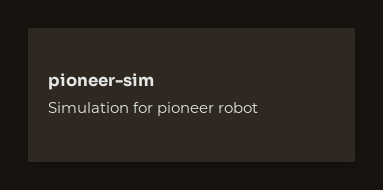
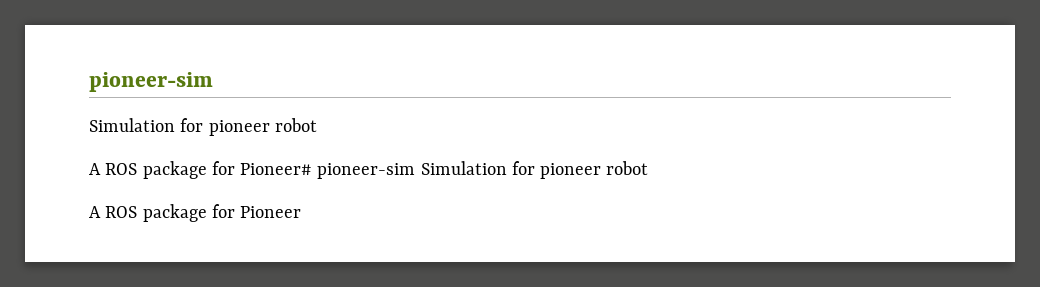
+ A ROS package for Pioneer# pioneer-sim Simulation for pioneer robot
+ A ROS package for Pioneer

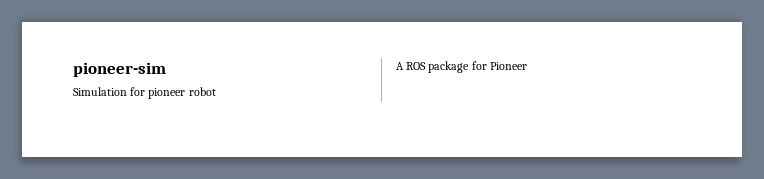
- A ROS package for Pioneer# pioneer-sim Simulation for pioneer robot

